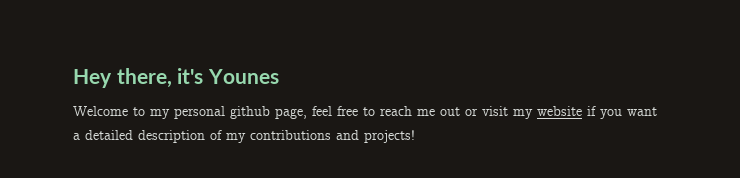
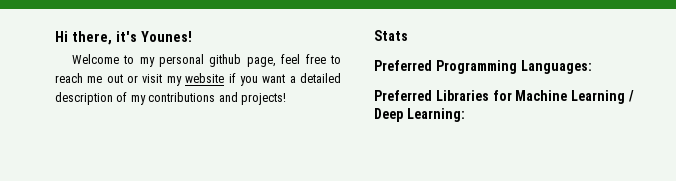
- Hey there, it's Younes
+ Hi there, it's Younes!
+ Stats
+ Preferred Programming Languages:
+ Preferred Libraries for Machine Learning / Deep Learning:

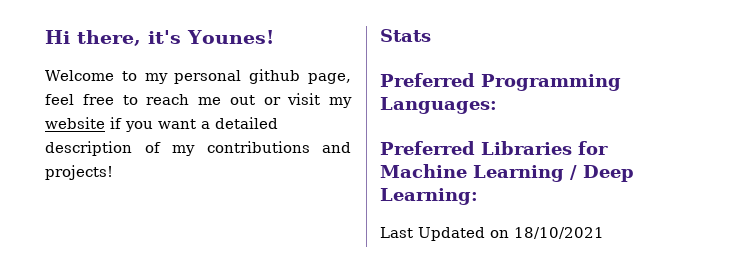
+ Last Updated on 18/10/2021

